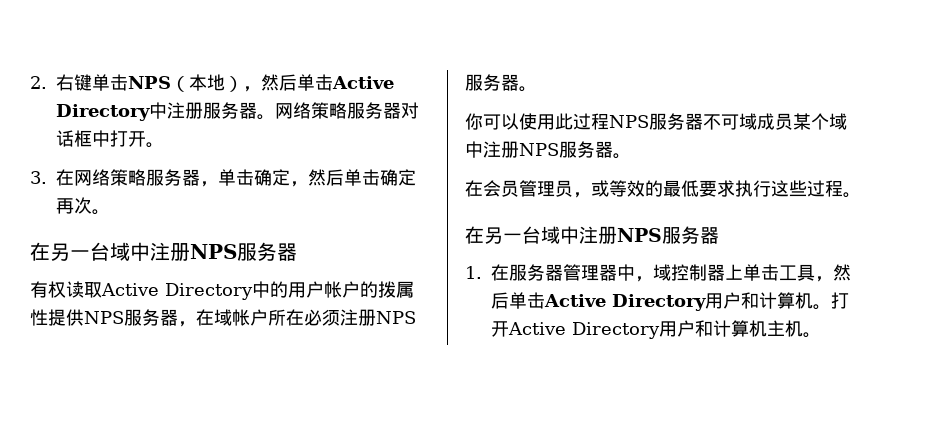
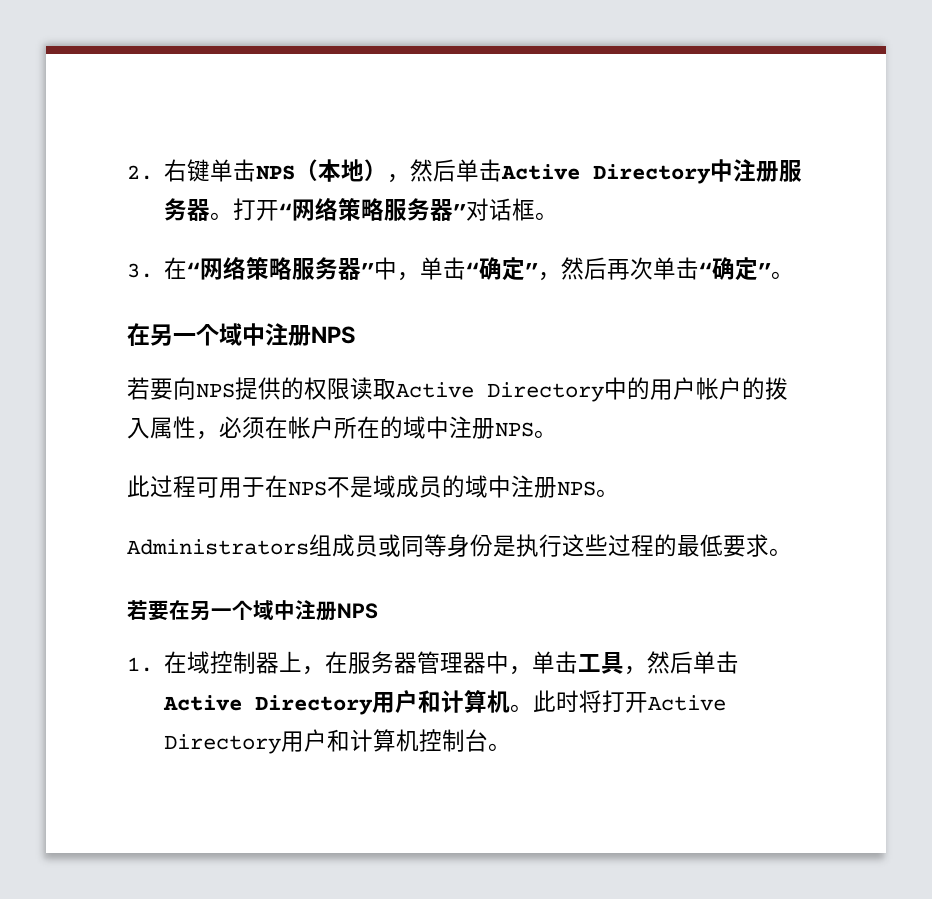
- 网络策略服务器对话框中打开。
+ 打开“网络策略服务器”对话框。
- 3.在网络策略服务器，单击确定，然后单击确定再次。
- 在另一台域中注册NPS服务器
- 有权读取Active Directory中的用户帐户的拨属性提供NPS服务器，在域帐户所在必须注册NPS服务器。
- 你可以使用此过程NPS服务器不可域成员某个域中注册NPS服务器。
- 在会员管理员，或等效的最低要求执行这些过程。
- 在另一台域中注册NPS服务器
- 1.在服务器管理器中，域控制器上单击工具，然后单击Active Directory用户和计算机。
+ 3.在“网络策略服务器”中，单击“确定”，然后再次单击“确定”。
+ 在另一个域中注册NPS
+ 若要向NPS提供的权限读取Active Directory中的用户帐户的拨入属性，必须在帐户所在的域中注册NPS。
+ 此过程可用于在NPS不是域成员的域中注册NPS。
+ Administrators组成员或同等身份是执行这些过程的最低要求。
+ 若要在另一个域中注册NPS
+ 1.在域控制器上，在服务器管理器中，单击工具，然后单击Active Directory用户和计算机。
- 打开Active Directory用户和计算机主机。
+ 此时将打开Active Directory用户和计算机控制台。

